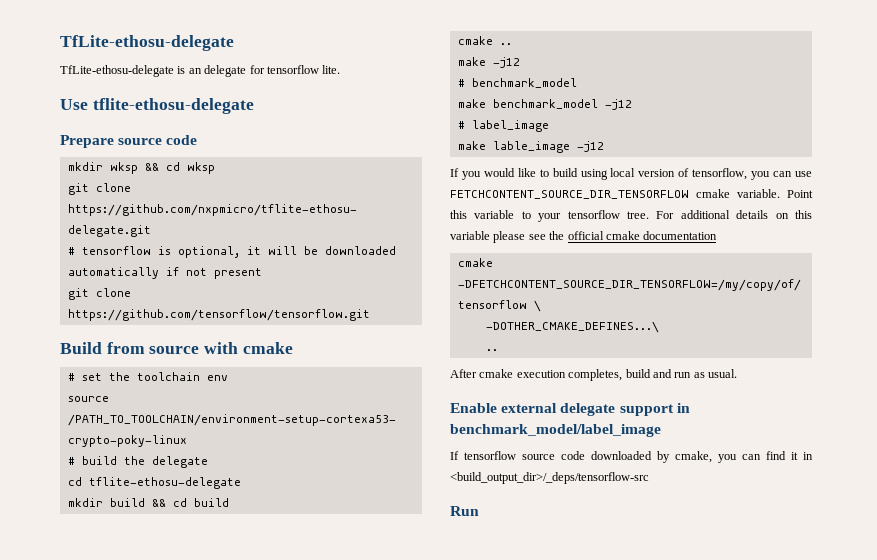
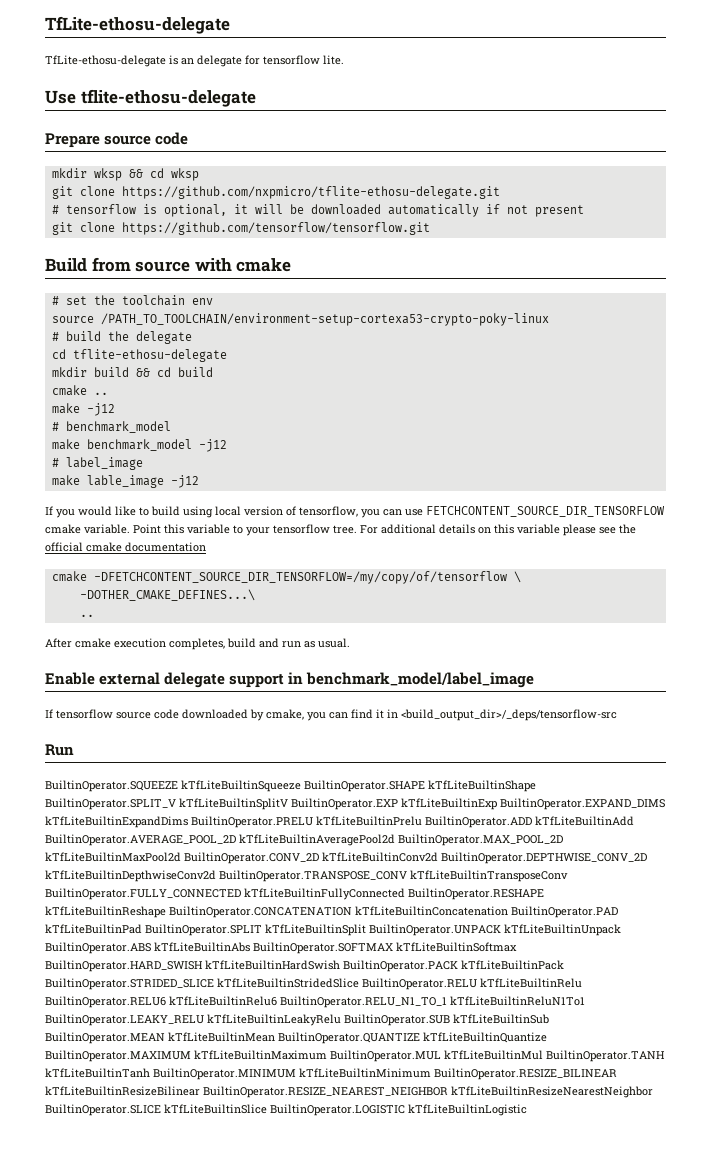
+ BuiltinOperator.SQUEEZE kTfLiteBuiltinSqueeze BuiltinOperator.SHAPE kTfLiteBuiltinShape BuiltinOperator.SPLIT_V kTfLiteBuiltinSplitV BuiltinOperator.EXP kTfLiteBuiltinExp BuiltinOperator.EXPAND_DIMS kTfLiteBuiltinExpandDims BuiltinOperator.PRELU kTfLiteBuiltinPrelu BuiltinOperator.ADD kTfLiteBuiltinAdd BuiltinOperator.AVERAGE_POOL_2D kTfLiteBuiltinAveragePool2d BuiltinOperator.MAX_POOL_2D kTfLiteBuiltinMaxPool2d BuiltinOperator.CONV_2D kTfLiteBuiltinConv2d BuiltinOperator.DEPTHWISE_CONV_2D kTfLiteBuiltinDepthwiseConv2d BuiltinOperator.TRANSPOSE_CONV kTfLiteBuiltinTransposeConv BuiltinOperator.FULLY_CONNECTED kTfLiteBuiltinFullyConnected BuiltinOperator.RESHAPE kTfLiteBuiltinReshape BuiltinOperator.CONCATENATION kTfLiteBuiltinConcatenation BuiltinOperator.PAD kTfLiteBuiltinPad BuiltinOperator.SPLIT kTfLiteBuiltinSplit BuiltinOperator.UNPACK kTfLiteBuiltinUnpack BuiltinOperator.ABS kTfLiteBuiltinAbs BuiltinOperator.SOFTMAX kTfLiteBuiltinSoftmax BuiltinOperator.HARD_SWISH kTfLiteBuiltinHardSwish BuiltinOperator.PACK kTfLiteBuiltinPack BuiltinOperator.STRIDED_SLICE kTfLiteBuiltinStridedSlice BuiltinOperator.RELU kTfLiteBuiltinRelu BuiltinOperator.RELU6 kTfLiteBuiltinRelu6 BuiltinOperator.RELU_N1_TO_1 kTfLiteBuiltinReluN1To1 BuiltinOperator.LEAKY_RELU kTfLiteBuiltinLeakyRelu BuiltinOperator.SUB kTfLiteBuiltinSub BuiltinOperator.MEAN kTfLiteBuiltinMean BuiltinOperator.QUANTIZE kTfLiteBuiltinQuantize BuiltinOperator.MAXIMUM kTfLiteBuiltinMaximum BuiltinOperator.MUL kTfLiteBuiltinMul BuiltinOperator.TANH kTfLiteBuiltinTanh BuiltinOperator.MINIMUM kTfLiteBuiltinMinimum BuiltinOperator.RESIZE_BILINEAR kTfLiteBuiltinResizeBilinear BuiltinOperator.RESIZE_NEAREST_NEIGHBOR kTfLiteBuiltinResizeNearestNeighbor BuiltinOperator.SLICE kTfLiteBuiltinSlice BuiltinOperator.LOGISTIC kTfLiteBuiltinLogistic

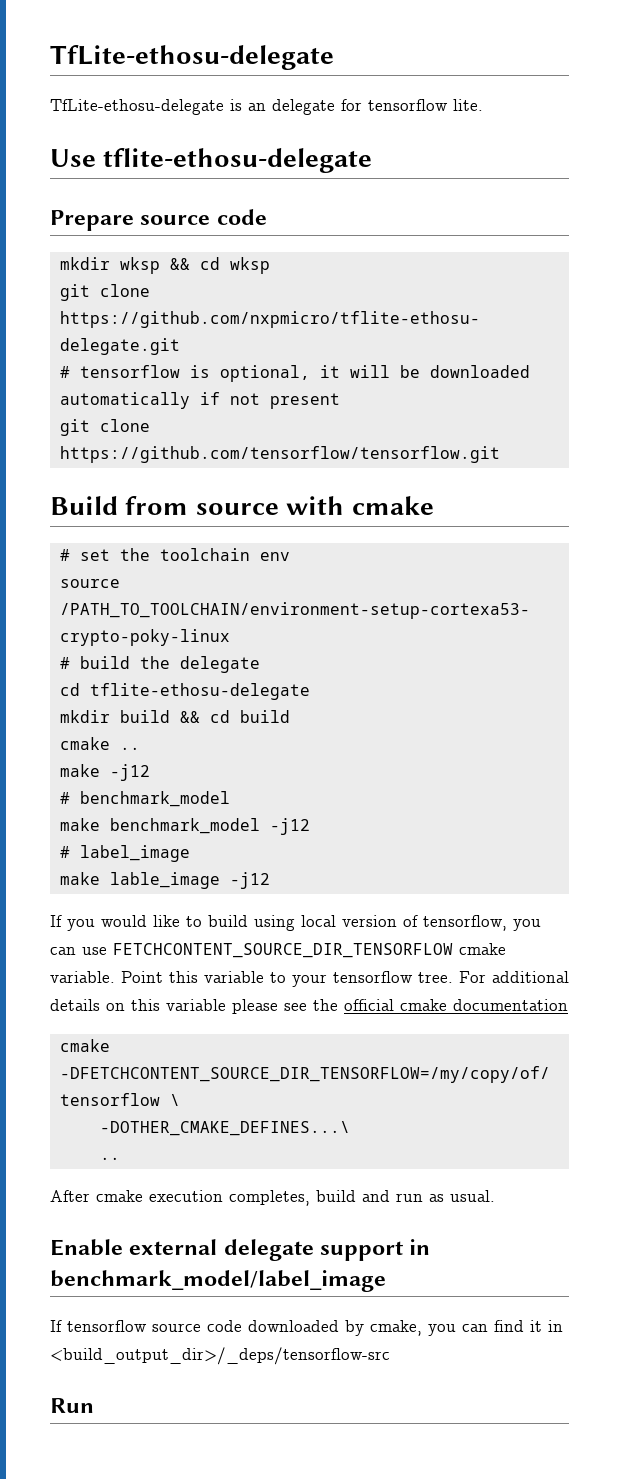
- BuiltinOperator.SQUEEZE kTfLiteBuiltinSqueeze BuiltinOperator.SHAPE kTfLiteBuiltinShape BuiltinOperator.SPLIT_V kTfLiteBuiltinSplitV BuiltinOperator.EXP kTfLiteBuiltinExp BuiltinOperator.EXPAND_DIMS kTfLiteBuiltinExpandDims BuiltinOperator.PRELU kTfLiteBuiltinPrelu BuiltinOperator.ADD kTfLiteBuiltinAdd BuiltinOperator.AVERAGE_POOL_2D kTfLiteBuiltinAveragePool2d BuiltinOperator.MAX_POOL_2D kTfLiteBuiltinMaxPool2d BuiltinOperator.CONV_2D kTfLiteBuiltinConv2d BuiltinOperator.DEPTHWISE_CONV_2D kTfLiteBuiltinDepthwiseConv2d BuiltinOperator.TRANSPOSE_CONV kTfLiteBuiltinTransposeConv BuiltinOperator.FULLY_CONNECTED kTfLiteBuiltinFullyConnected BuiltinOperator.RESHAPE kTfLiteBuiltinReshape BuiltinOperator.CONCATENATION kTfLiteBuiltinConcatenation BuiltinOperator.PAD kTfLiteBuiltinPad BuiltinOperator.SPLIT kTfLiteBuiltinSplit BuiltinOperator.UNPACK kTfLiteBuiltinUnpack BuiltinOperator.ABS kTfLiteBuiltinAbs BuiltinOperator.SOFTMAX kTfLiteBuiltinSoftmax BuiltinOperator.HARD_SWISH kTfLiteBuiltinHardSwish BuiltinOperator.PACK kTfLiteBuiltinPack BuiltinOperator.STRIDED_SLICE kTfLiteBuiltinStridedSlice BuiltinOperator.RELU kTfLiteBuiltinRelu BuiltinOperator.RELU6 kTfLiteBuiltinRelu6 BuiltinOperator.RELU_N1_TO_1 kTfLiteBuiltinReluN1To1 BuiltinOperator.LEAKY_RELU kTfLiteBuiltinLeakyRelu BuiltinOperator.SUB kTfLiteBuiltinSub BuiltinOperator.MEAN kTfLiteBuiltinMean BuiltinOperator.QUANTIZE kTfLiteBuiltinQuantize BuiltinOperator.MAXIMUM kTfLiteBuiltinMaximum BuiltinOperator.MUL kTfLiteBuiltinMul BuiltinOperator.TANH kTfLiteBuiltinTanh BuiltinOperator.MINIMUM kTfLiteBuiltinMinimum BuiltinOperator.RESIZE_BILINEAR kTfLiteBuiltinResizeBilinear BuiltinOperator.RESIZE_NEAREST_NEIGHBOR kTfLiteBuiltinResizeNearestNeighbor BuiltinOperator.SLICE kTfLiteBuiltinSlice BuiltinOperator.LOGISTIC kTfLiteBuiltinLogistic

